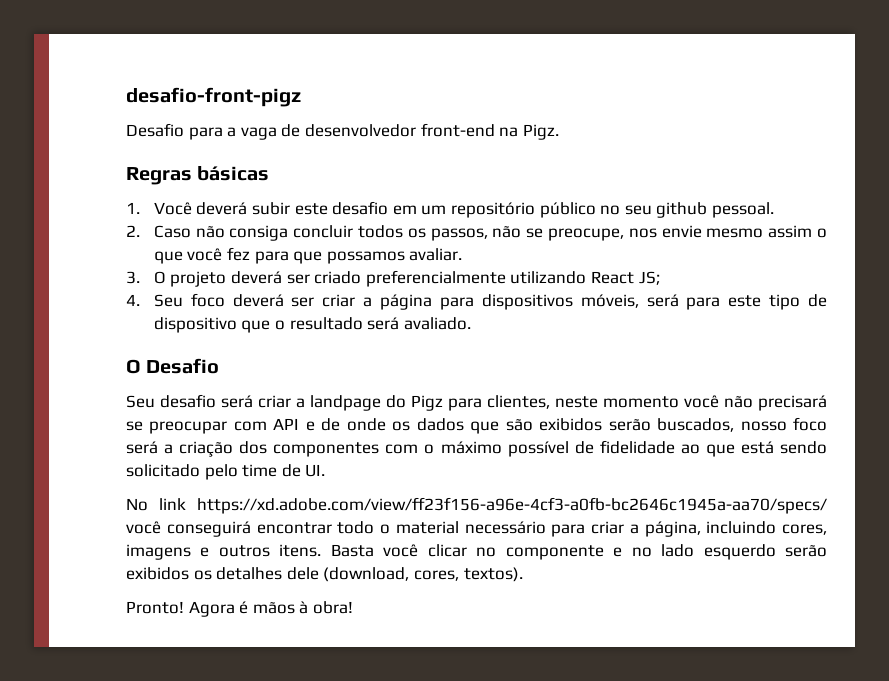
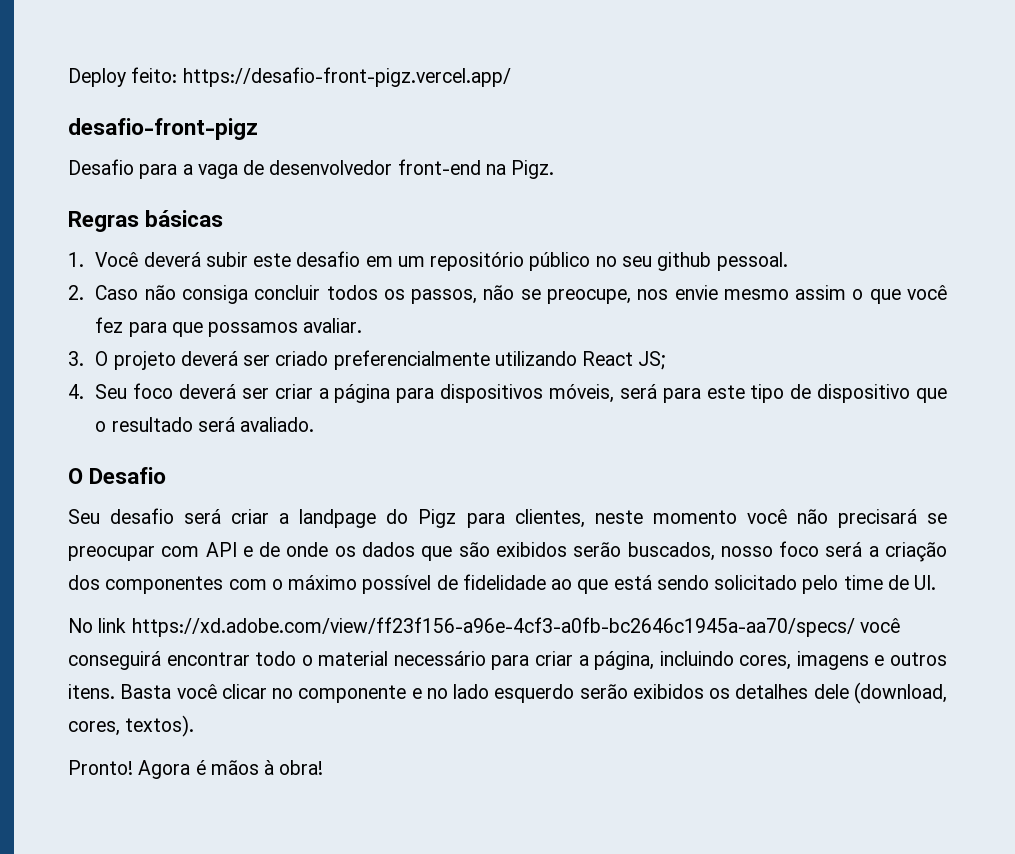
+ Deploy feito: https://desafio-front-pigz.vercel.app/

